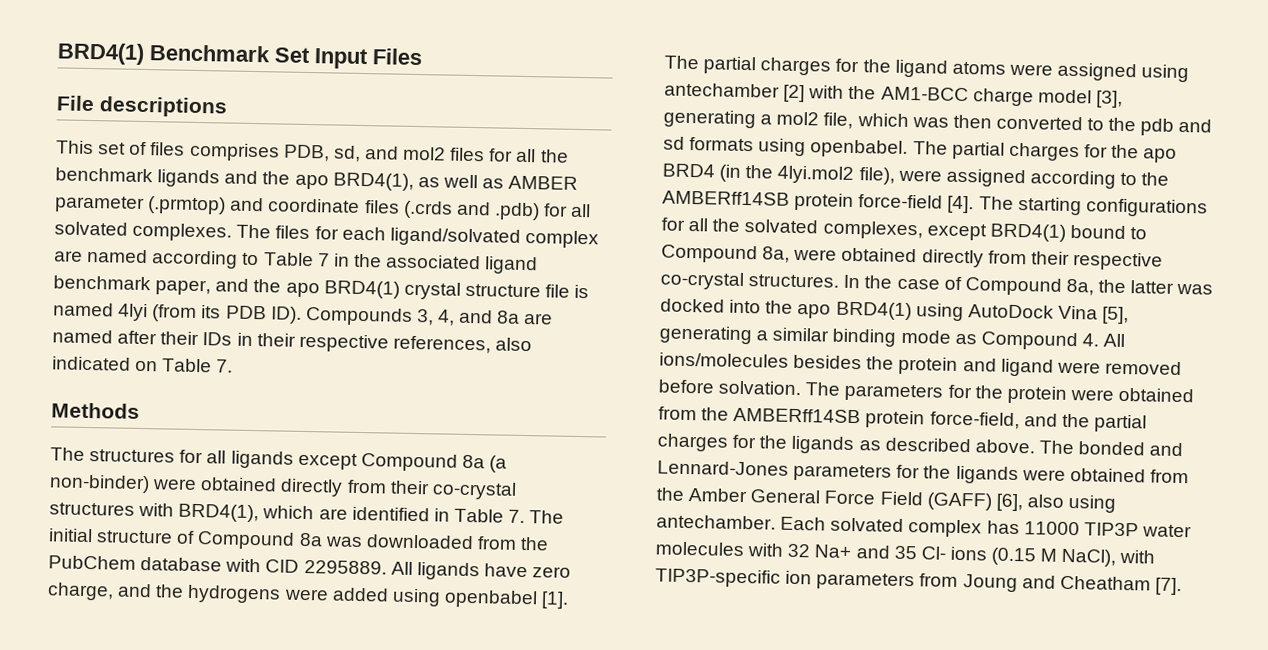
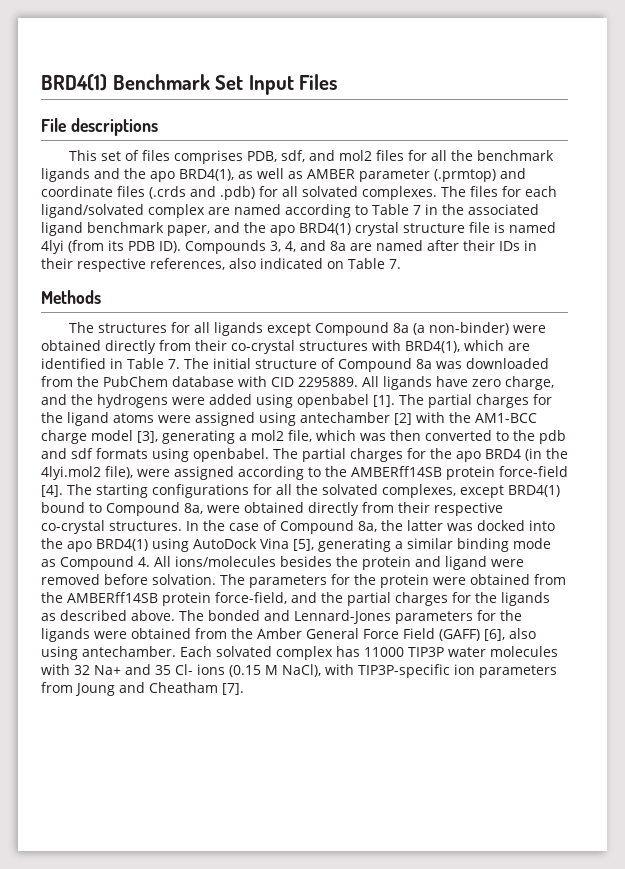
- This set of files comprises PDB, sd, and mol2 files for all the benchmark ligands and the apo BRD4(1), as well as AMBER parameter (.prmtop) and coordinate files (.crds and .pdb) for all solvated complexes.
+ This set of files comprises PDB, sdf, and mol2 files for all the benchmark ligands and the apo BRD4(1), as well as AMBER parameter (.prmtop) and coordinate files (.crds and .pdb) for all solvated complexes.
- The partial charges for the ligand atoms were assigned using antechamber [2] with the AM1-BCC charge model [3], generating a mol2 file, which was then converted to the pdb and sd formats using openbabel.
+ The partial charges for the ligand atoms were assigned using antechamber [2] with the AM1-BCC charge model [3], generating a mol2 file, which was then converted to the pdb and sdf formats using openbabel.

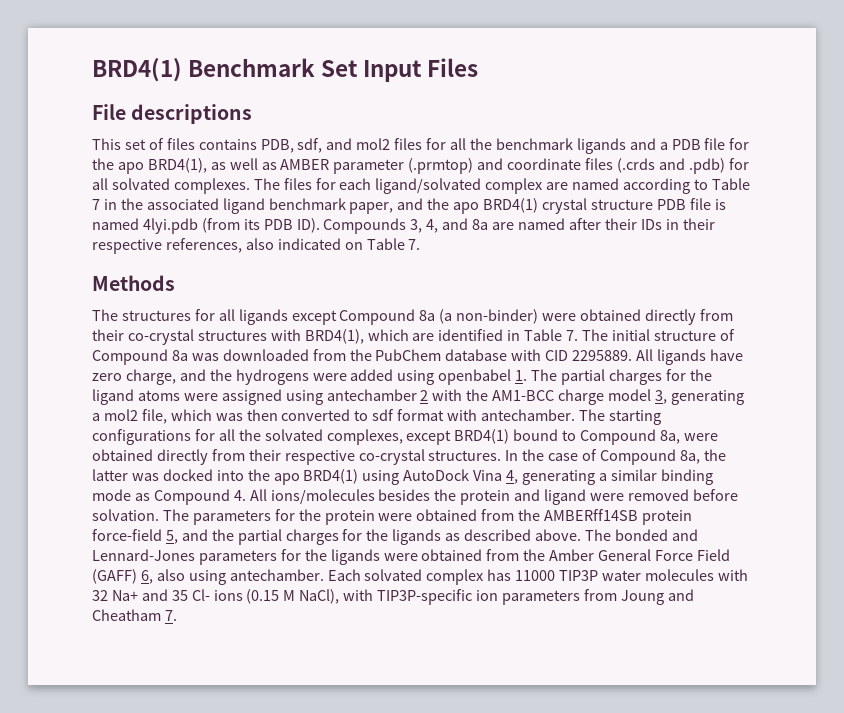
- This set of files comprises PDB, sdf, and mol2 files for all the benchmark ligands and the apo BRD4(1), as well as AMBER parameter (.prmtop) and coordinate files (.crds and .pdb) for all solvated complexes.
+ This set of files contains PDB, sdf, and mol2 files for all the benchmark ligands and a PDB file for the apo BRD4(1), as well as AMBER parameter (.prmtop) and coordinate files (.crds and .pdb) for all solvated complexes.
- The files for each ligand/solvated complex are named according to Table 7 in the associated ligand benchmark paper, and the apo BRD4(1) crystal structure file is named 4lyi (from its PDB ID). Compounds 3, 4, and 8a are named after their IDs in their respective references, also indicated on Table 7.
+ The files for each ligand/solvated complex are named according to Table 7 in the associated ligand benchmark paper, and the apo BRD4(1) crystal structure PDB file is named 4lyi.pdb (from its PDB ID). Compounds 3, 4, and 8a are named after their IDs in their respective references, also indicated on Table 7.
- All ligands have zero charge, and the hydrogens were added using openbabel [1]. The partial charges for the ligand atoms were assigned using antechamber [2] with the AM1-BCC charge model [3], generating a mol2 file, which was then converted to the pdb and sdf formats using openbabel. The partial charges for the apo BRD4 (in the 4lyi.mol2 file), were assigned according to the AMBERff14SB protein force-field [4].
+ All ligands have zero charge, and the hydrogens were added using openbabel 1. The partial charges for the ligand atoms were assigned using antechamber 2 with the AM1-BCC charge model 3, generating a mol2 file, which was then converted to sdf format with antechamber.
- In the case of Compound 8a, the latter was docked into the apo BRD4(1) using AutoDock Vina [5], generating a similar binding mode as Compound 4. All ions/molecules besides the protein and ligand were removed before solvation.
+ In the case of Compound 8a, the latter was docked into the apo BRD4(1) using AutoDock Vina 4, generating a similar binding mode as Compound 4. All ions/molecules besides the protein and ligand were removed before solvation.
- The parameters for the protein were obtained from the AMBERff14SB protein force-field, and the partial charges for the ligands as described above.
+ The parameters for the protein were obtained from the AMBERff14SB protein force-field 5, and the partial charges for the ligands as described above.
- The bonded and Lennard-Jones parameters for the ligands were obtained from the Amber General Force Field (GAFF) [6], also using antechamber.
+ The bonded and Lennard-Jones parameters for the ligands were obtained from the Amber General Force Field (GAFF) 6, also using antechamber.
- Each solvated complex has 11000 TIP3P water molecules with 32 Na+ and 35 Cl- ions (0.15 M NaCl), with TIP3P-specific ion parameters from Joung and Cheatham [7].
+ Each solvated complex has 11000 TIP3P water molecules with 32 Na+ and 35 Cl- ions (0.15 M NaCl), with TIP3P-specific ion parameters from Joung and Cheatham 7.

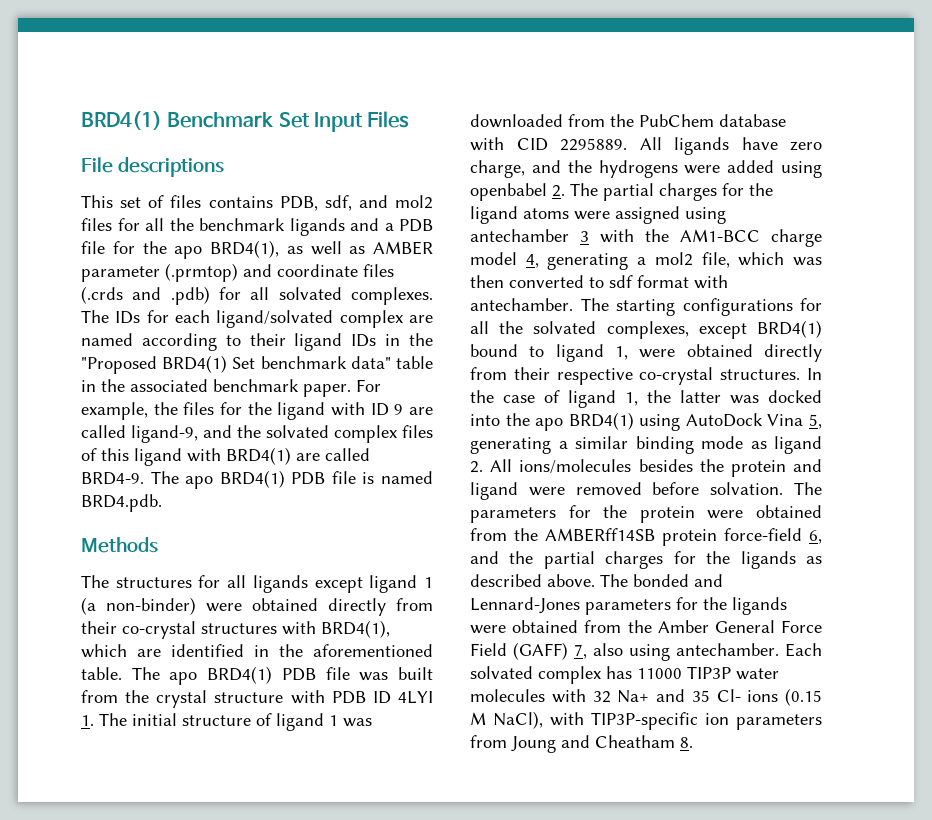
- The files for each ligand/solvated complex are named according to Table 7 in the associated ligand benchmark paper, and the apo BRD4(1) crystal structure PDB file is named 4lyi.pdb (from its PDB ID). Compounds 3, 4, and 8a are named after their IDs in their respective references, also indicated on Table 7.
+ The IDs for each ligand/solvated complex are named according to their ligand IDs in the "Proposed BRD4(1) Set benchmark data" table in the associated benchmark paper. For example, the files for the ligand with ID 9 are called ligand-9, and the solvated complex files of this ligand with BRD4(1) are called BRD4-9. The apo BRD4(1) PDB file is named BRD4.pdb.
- The structures for all ligands except Compound 8a (a non-binder) were obtained directly from their co-crystal structures with BRD4(1), which are identified in Table 7. The initial structure of Compound 8a was downloaded from the PubChem database with CID 2295889.
+ The structures for all ligands except ligand 1 (a non-binder) were obtained directly from their co-crystal structures with BRD4(1), which are identified in the aforementioned table. The apo BRD4(1) PDB file was built from the crystal structure with PDB ID 4LYI 1. The initial structure of ligand 1 was downloaded from the PubChem database with CID 2295889.
- All ligands have zero charge, and the hydrogens were added using openbabel 1. The partial charges for the ligand atoms were assigned using antechamber 2 with the AM1-BCC charge model 3, generating a mol2 file, which was then converted to sdf format with antechamber.
+ All ligands have zero charge, and the hydrogens were added using openbabel 2. The partial charges for the ligand atoms were assigned using antechamber 3 with the AM1-BCC charge model 4, generating a mol2 file, which was then converted to sdf format with antechamber.
- The starting configurations for all the solvated complexes, except BRD4(1) bound to Compound 8a, were obtained directly from their respective co-crystal structures.
+ The starting configurations for all the solvated complexes, except BRD4(1) bound to ligand 1, were obtained directly from their respective co-crystal structures.
- In the case of Compound 8a, the latter was docked into the apo BRD4(1) using AutoDock Vina 4, generating a similar binding mode as Compound 4. All ions/molecules besides the protein and ligand were removed before solvation.
+ In the case of ligand 1, the latter was docked into the apo BRD4(1) using AutoDock Vina 5, generating a similar binding mode as ligand 2. All ions/molecules besides the protein and ligand were removed before solvation.
- The parameters for the protein were obtained from the AMBERff14SB protein force-field 5, and the partial charges for the ligands as described above.
+ The parameters for the protein were obtained from the AMBERff14SB protein force-field 6, and the partial charges for the ligands as described above.
- The bonded and Lennard-Jones parameters for the ligands were obtained from the Amber General Force Field (GAFF) 6, also using antechamber.
+ The bonded and Lennard-Jones parameters for the ligands were obtained from the Amber General Force Field (GAFF) 7, also using antechamber.
- Each solvated complex has 11000 TIP3P water molecules with 32 Na+ and 35 Cl- ions (0.15 M NaCl), with TIP3P-specific ion parameters from Joung and Cheatham 7.
+ Each solvated complex has 11000 TIP3P water molecules with 32 Na+ and 35 Cl- ions (0.15 M NaCl), with TIP3P-specific ion parameters from Joung and Cheatham 8.

